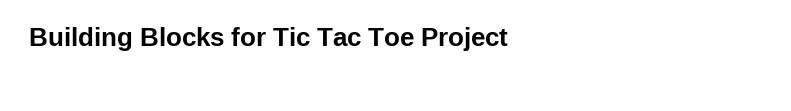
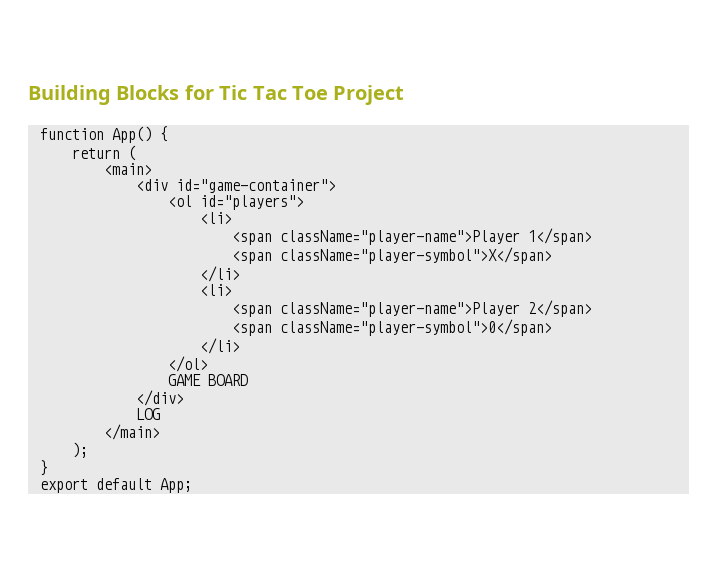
+ function App() {
+ return (
+ <main>
+ <div id="game-container">
+ <ol id="players">
+ <li>
+ <span className="player-name">Player 1</span>
+ <span className="player-symbol">X</span>
+ </li>
+ <li>
+ <span className="player-name">Player 2</span>
+ <span className="player-symbol">0</span>
+ </li>
+ </ol>
+ GAME BOARD
+ </div>
+ LOG
+ </main>
+ );
+ }
+ export default App;

